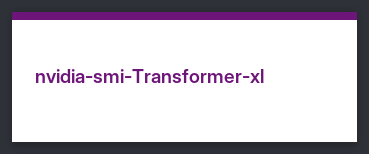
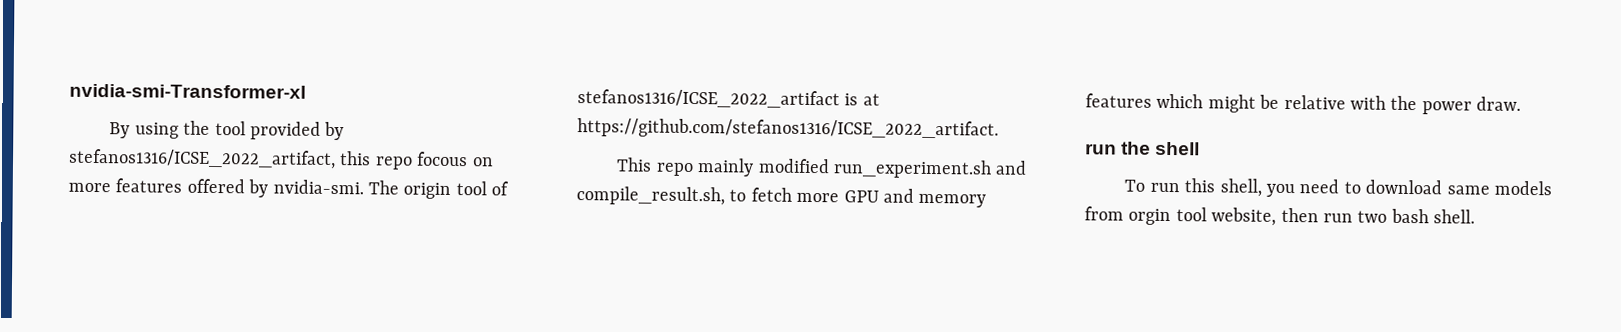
+ By using the tool provided by stefanos1316/ICSE_2022_artifact, this repo focous on more features offered by nvidia-smi. The origin tool of stefanos1316/ICSE_2022_artifact is at https://github.com/stefanos1316/ICSE_2022_artifact.
+ This repo mainly modified run_experiment.sh and compile_result.sh, to fetch more GPU and memory features which might be relative with the power draw.
+ run the shell
+ To run this shell, you need to download same models from orgin tool website, then run two bash shell.

